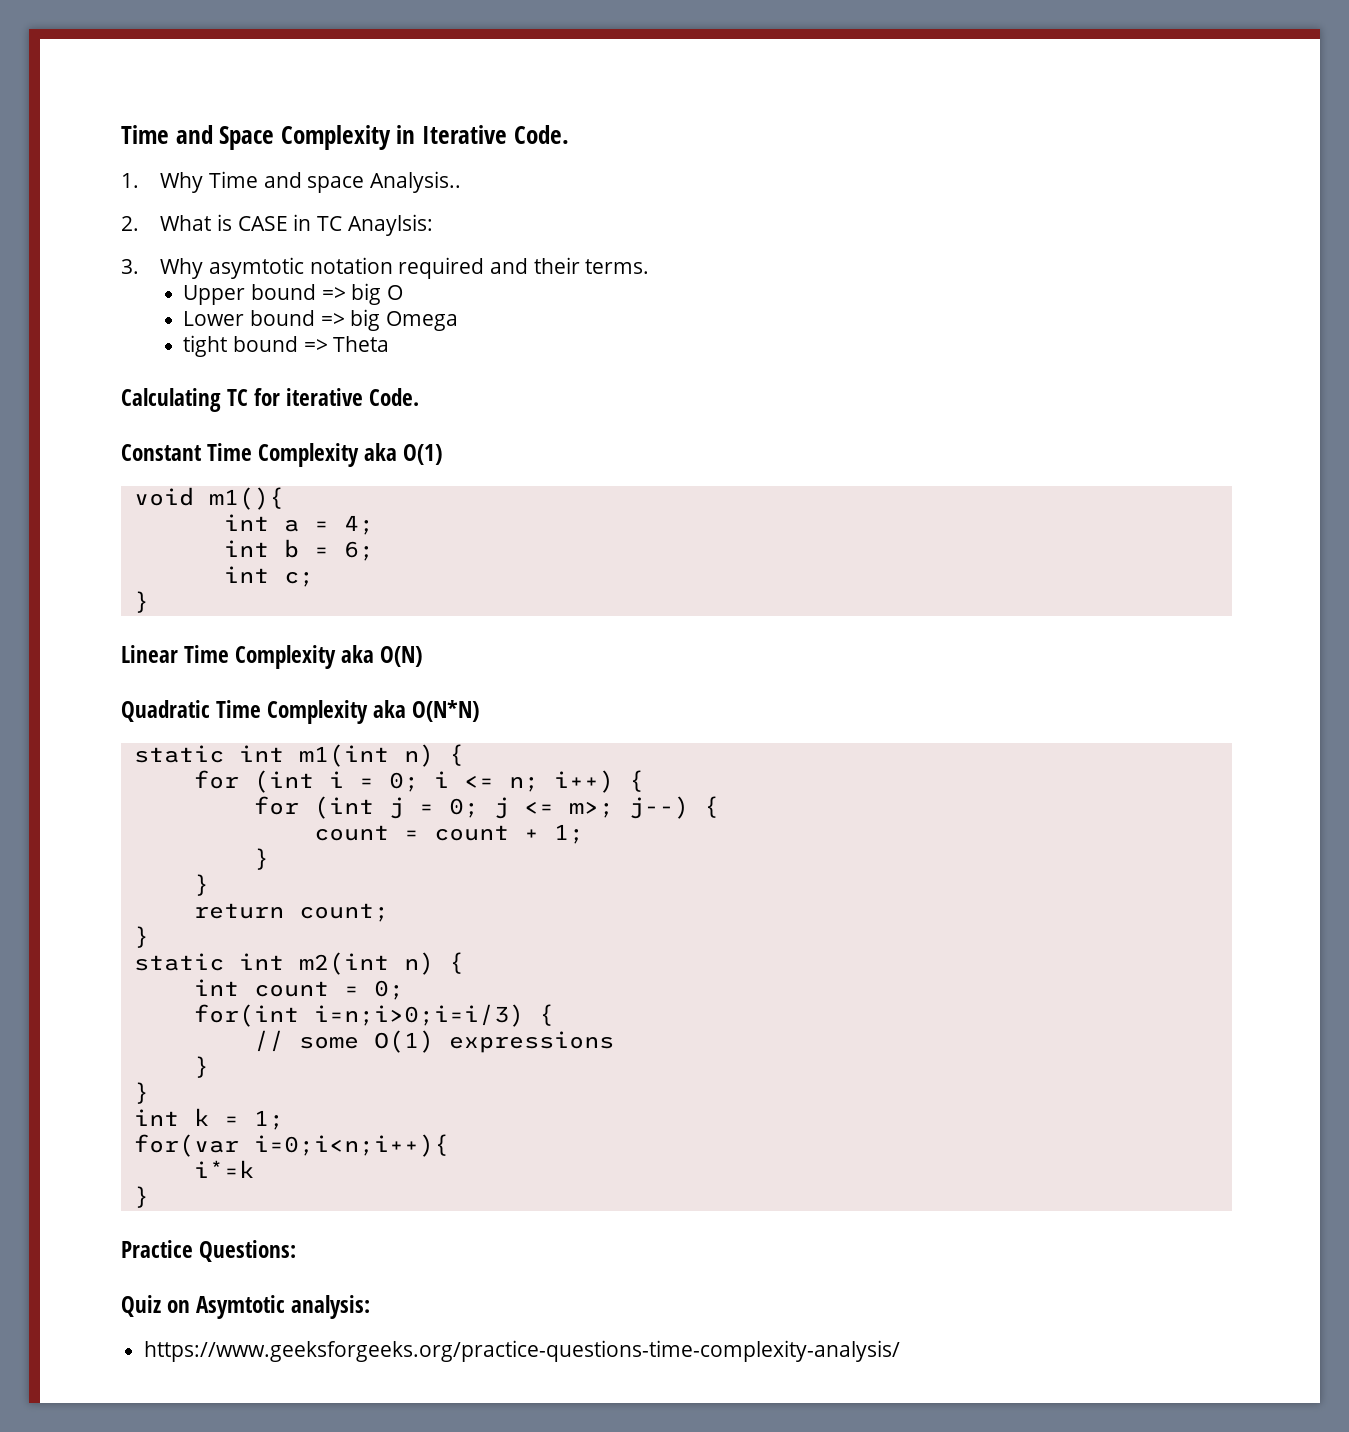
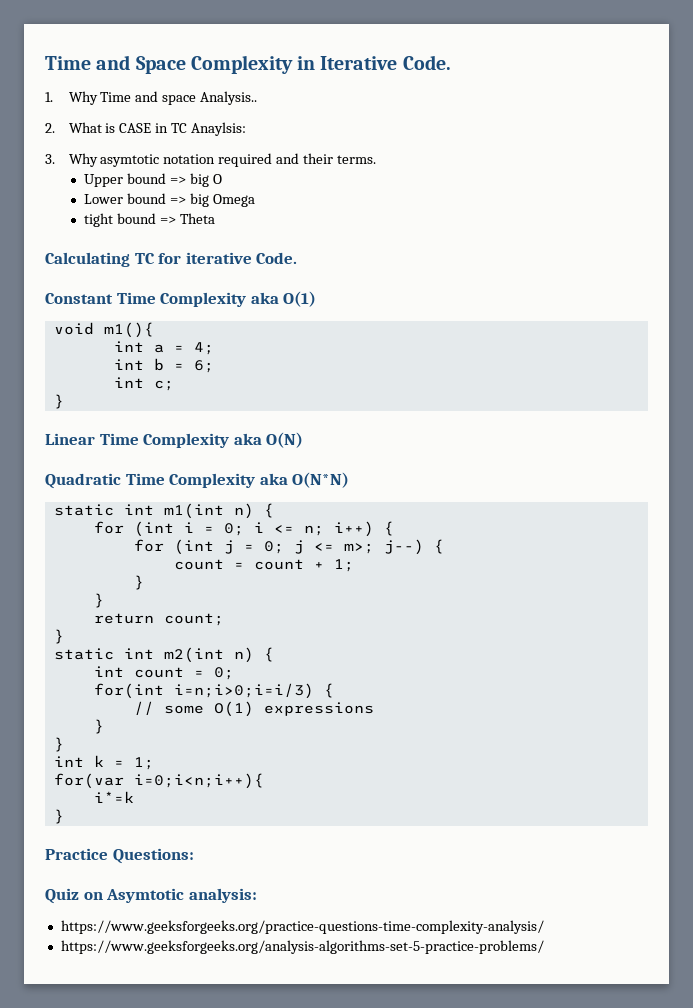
+ https://www.geeksforgeeks.org/analysis-algorithms-set-5-practice-problems/

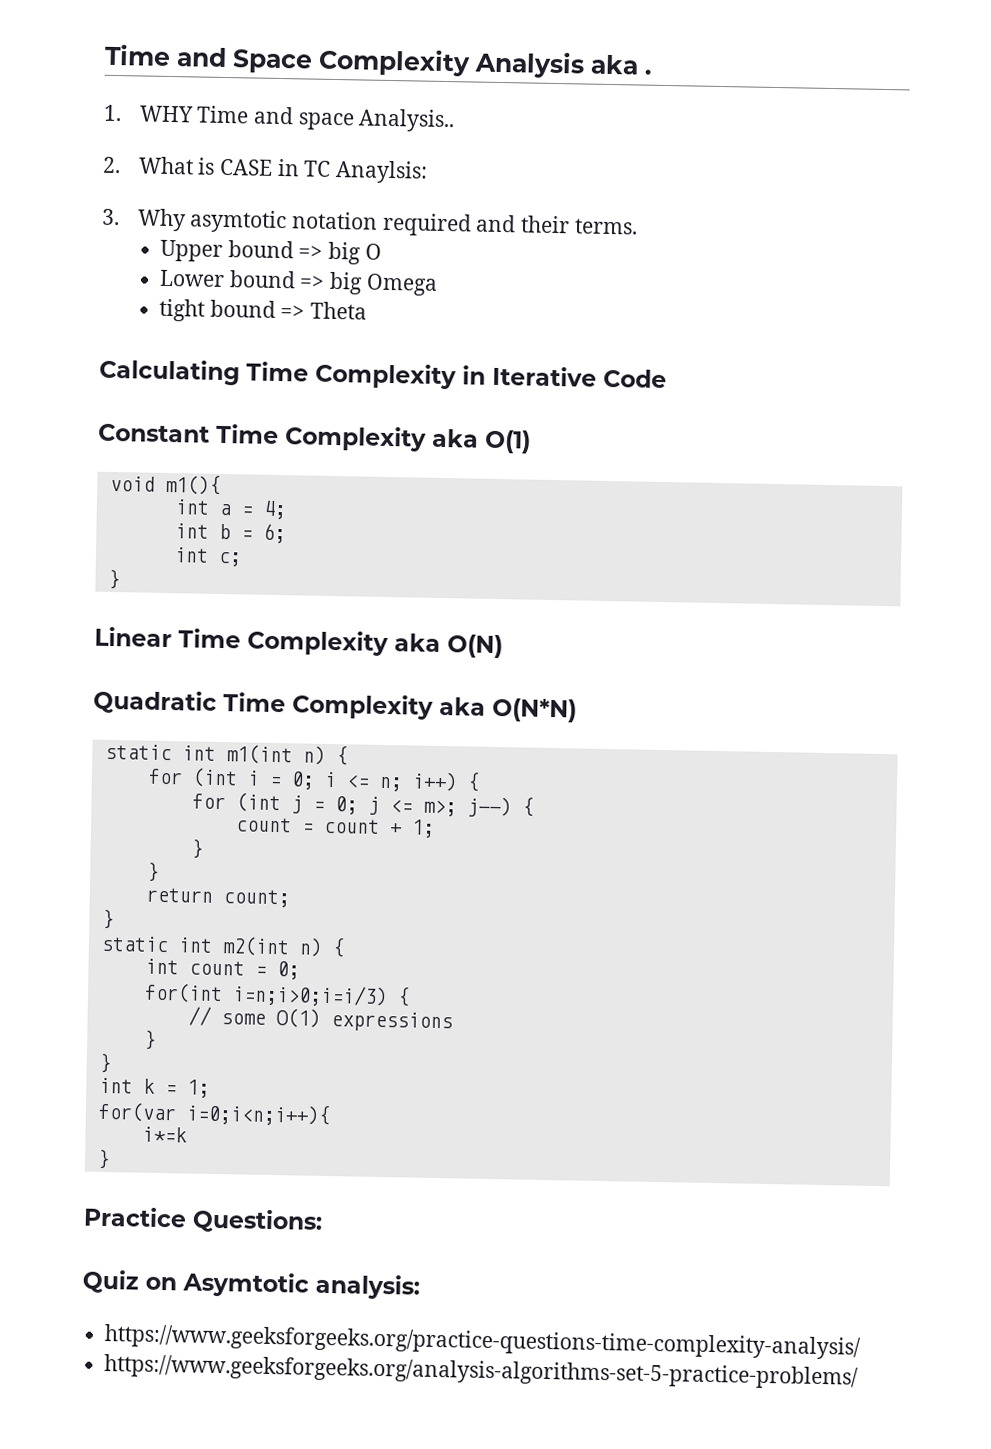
- Time and Space Complexity in Iterative Code.
+ Time and Space Complexity Analysis aka .
- 1. Why Time and space Analysis..
+ 1. WHY Time and space Analysis..
- Calculating TC for iterative Code.
+ Calculating Time Complexity in Iterative Code

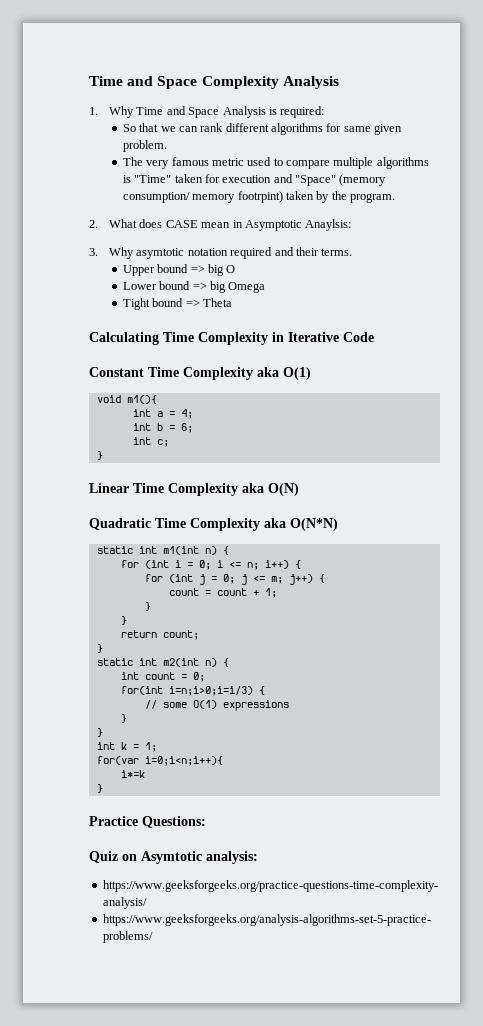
- Time and Space Complexity Analysis aka .
+ Time and Space Complexity Analysis
- 1. WHY Time and space Analysis..
- 2. What is CASE in TC Anaylsis:
+ 1. Why Time and Space Analysis is required:
+ So that we can rank different algorithms for same given problem.
+ The very famous metric used to compare multiple algorithms is "Time" taken for execution and "Space" (memory consumption/ memory footrpint) taken by the program.
+ 2. What does CASE mean in Asymptotic Anaylsis:
- tight bound => Theta
+ Tight bound => Theta
- for (int j = 0; j <= m>; j--) {
+ for (int j = 0; j <= m; j++) {

